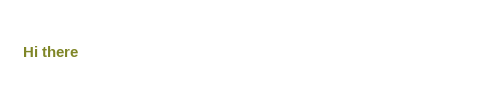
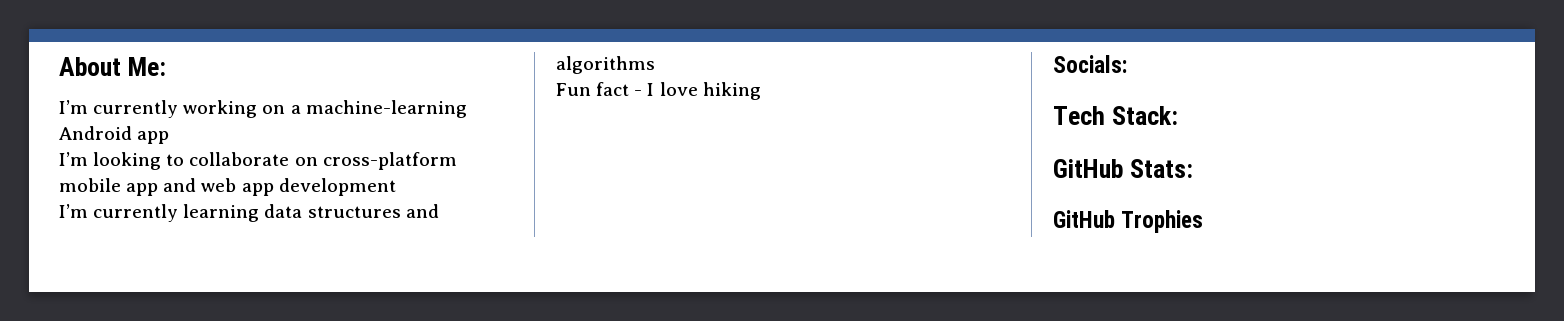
- Hi there
+ About Me:
+ I’m currently working on a machine-learning Android app
+ I’m looking to collaborate on cross-platform mobile app and web app development
+ I’m currently learning data structures and algorithms
+ Fun fact - I love hiking
+ Socials:
+ Tech Stack:
+ GitHub Stats:
+ GitHub Trophies

